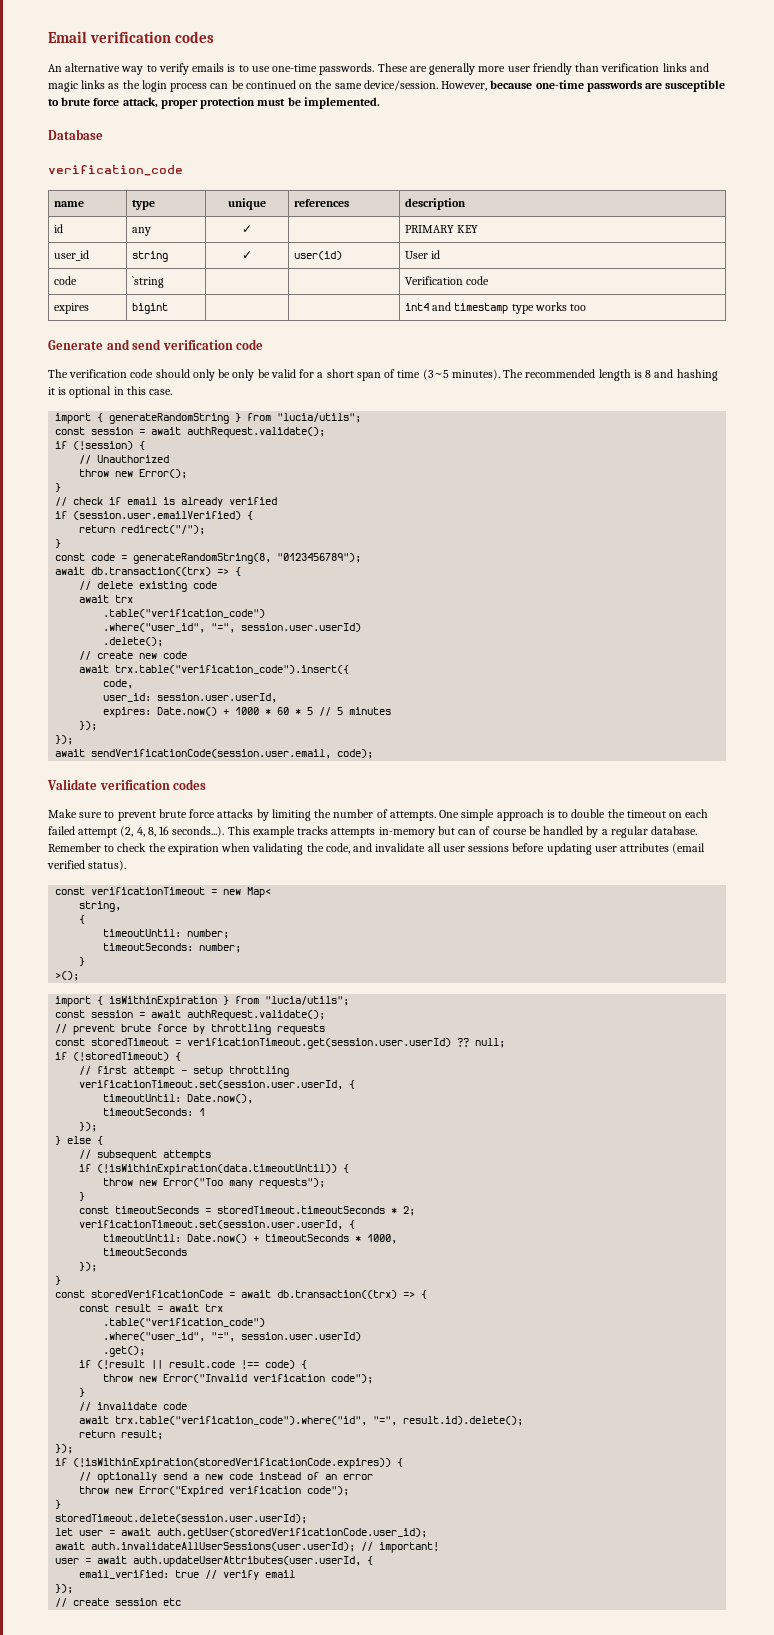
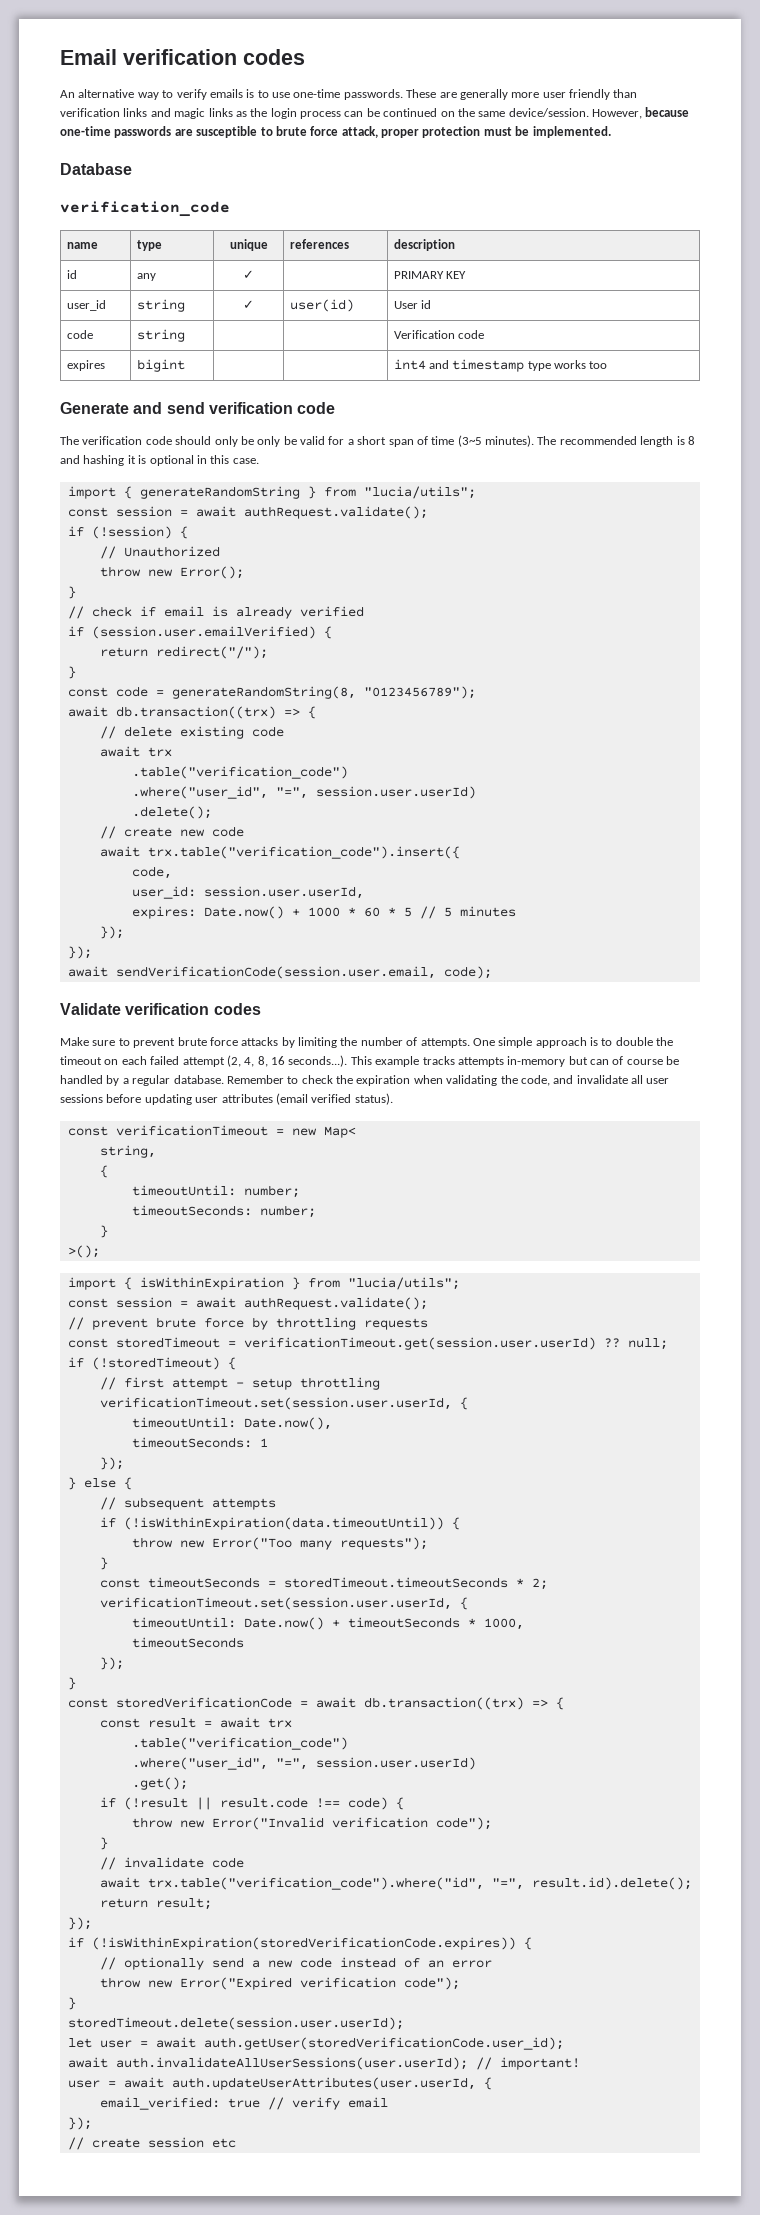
- code | `string | | | Verification code
+ code | string | | | Verification code

